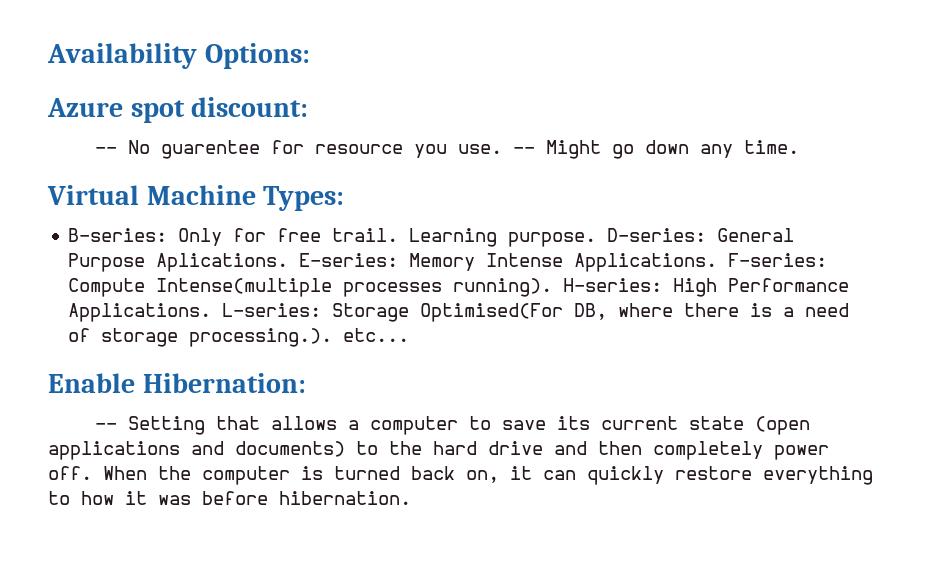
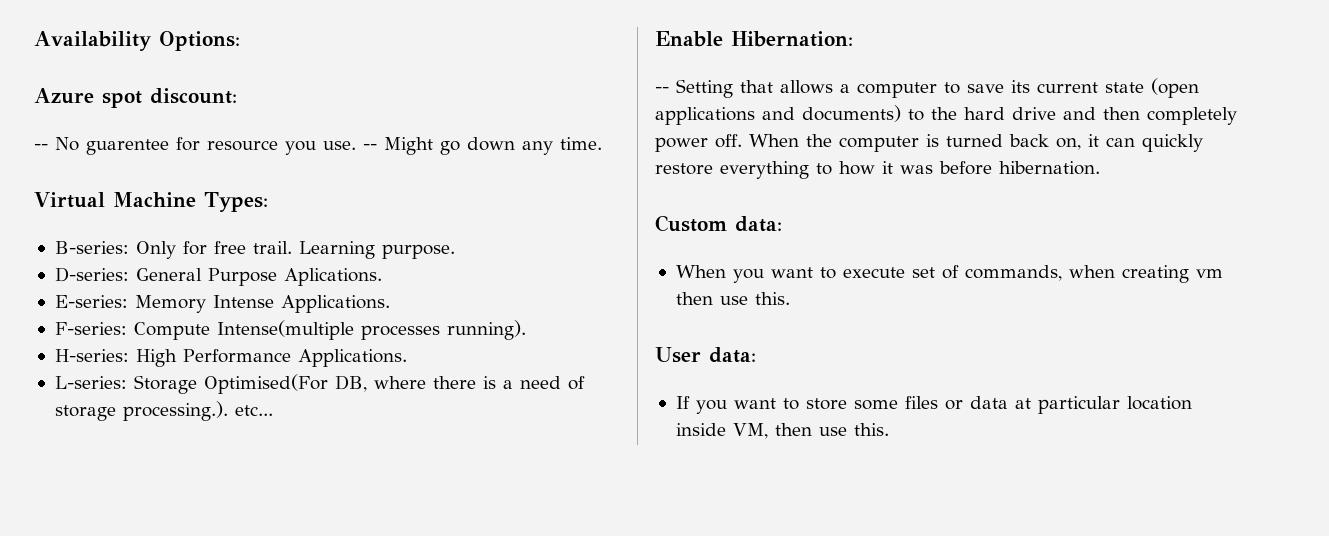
- Learning purpose. D-series: General Purpose Aplications. E-series: Memory Intense Applications. F-series: Compute Intense(multiple processes running). H-series: High Performance Applications. L-series: Storage Optimised(For DB, where there is a need of storage processing.). etc...
+ Learning purpose.
+ D-series: General Purpose Aplications.
+ E-series: Memory Intense Applications.
+ F-series: Compute Intense(multiple processes running).
+ H-series: High Performance Applications.
+ L-series: Storage Optimised(For DB, where there is a need of storage processing.). etc...
+ Custom data:
+ When you want to execute set of commands, when creating vm then use this.
+ User data:
+ If you want to store some files or data at particular location inside VM, then use this.

